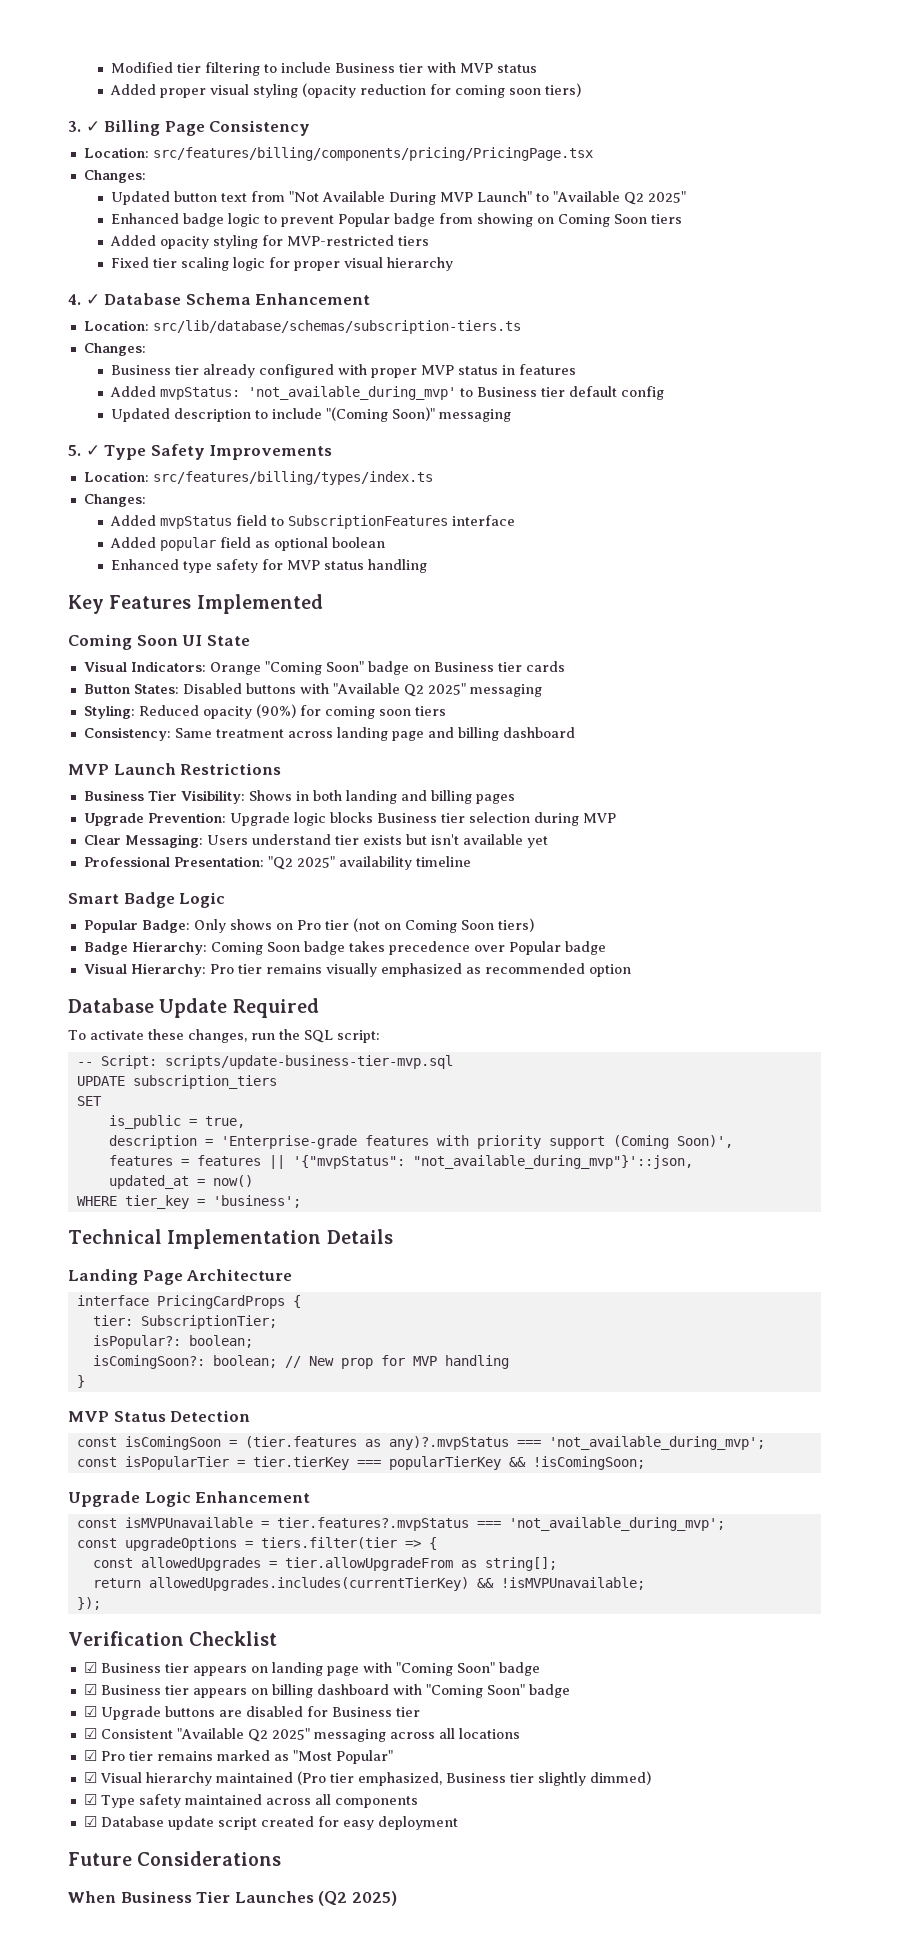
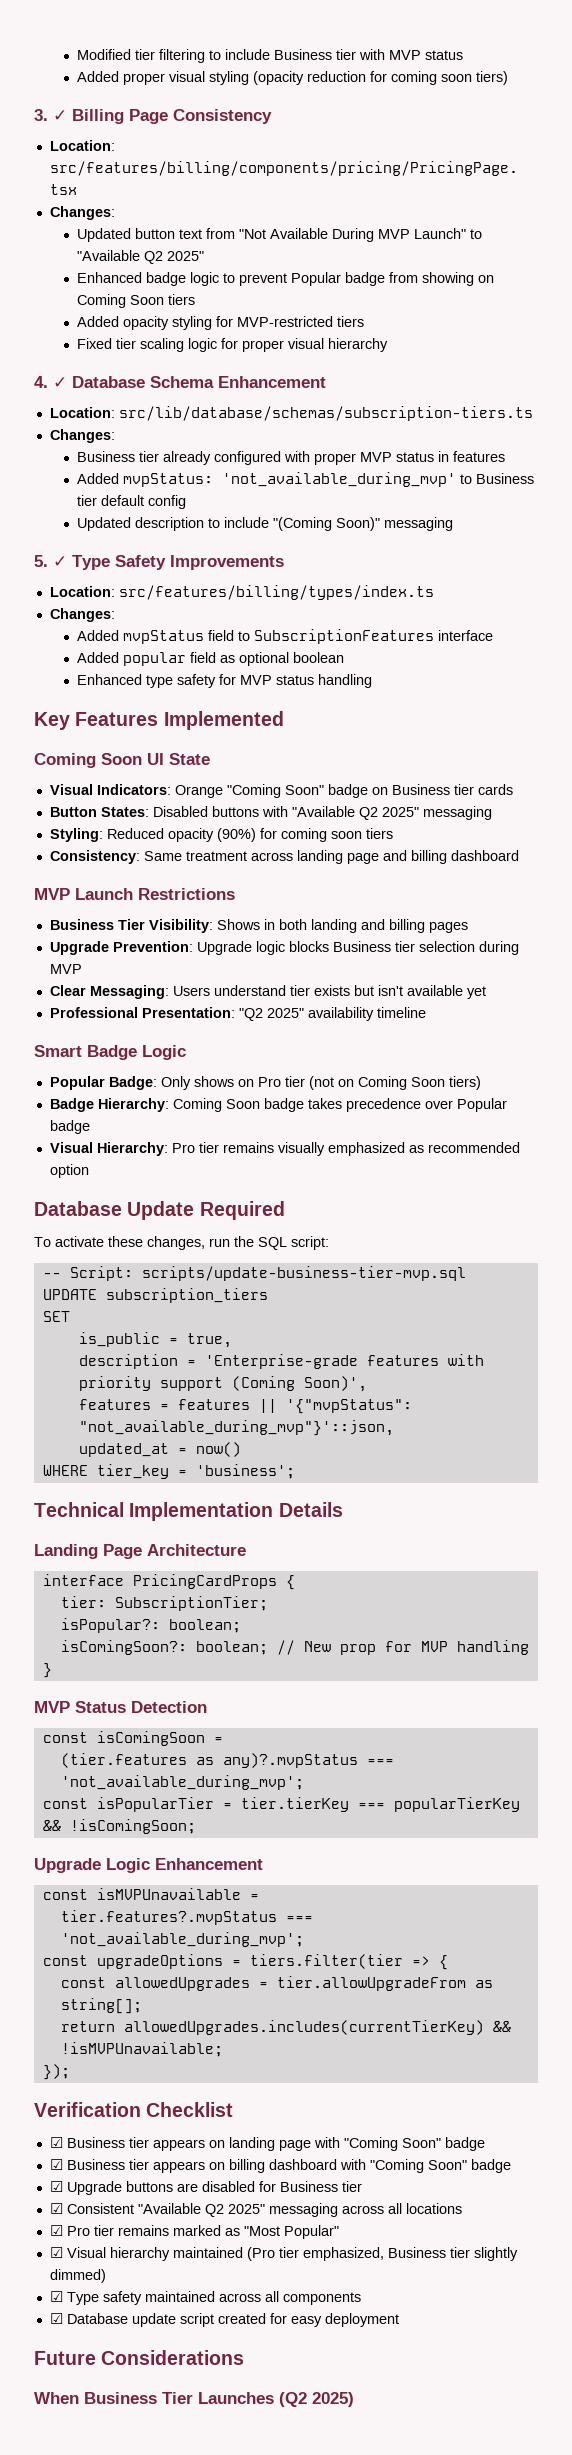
- const isComingSoon = (tier.features as any)?.mvpStatus === 'not_available_during_mvp';
+ const isComingSoon =
+ (tier.features as any)?.mvpStatus === 'not_available_during_mvp';
- const isMVPUnavailable = tier.features?.mvpStatus === 'not_available_during_mvp';
+ const isMVPUnavailable =
+ tier.features?.mvpStatus === 'not_available_during_mvp';

